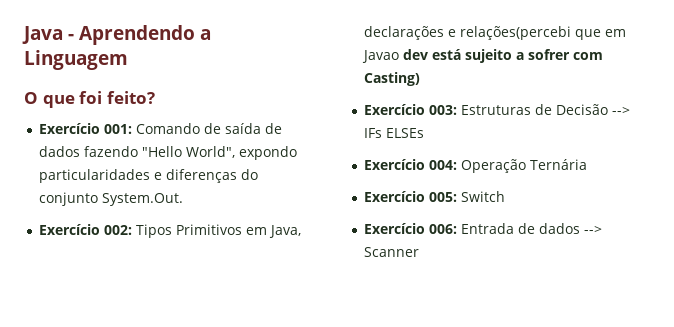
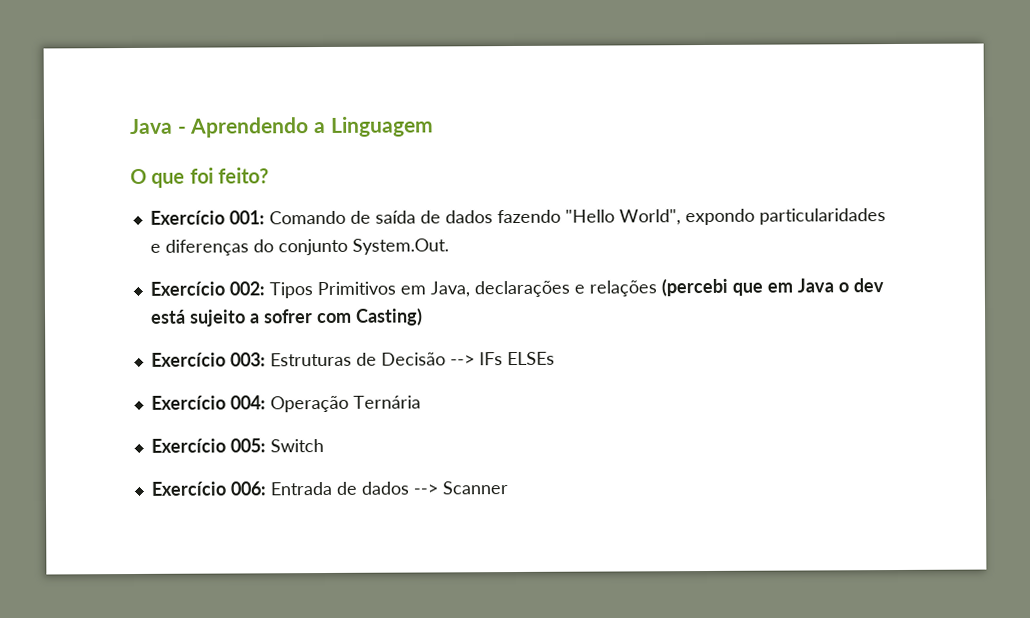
- Exercício 002: Tipos Primitivos em Java, declarações e relações(percebi que em Javao dev está sujeito a sofrer com Casting)
+ Exercício 002: Tipos Primitivos em Java, declarações e relações (percebi que em Java o dev está sujeito a sofrer com Casting)

